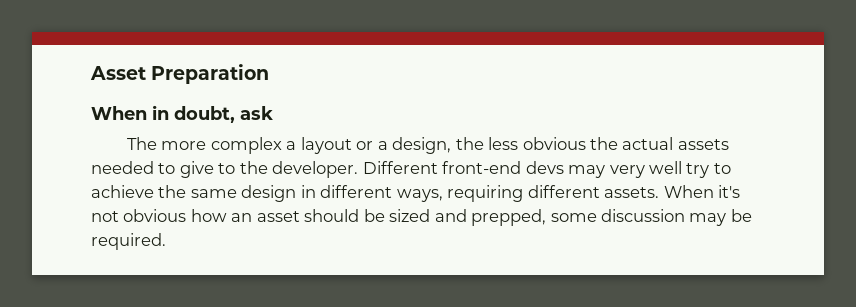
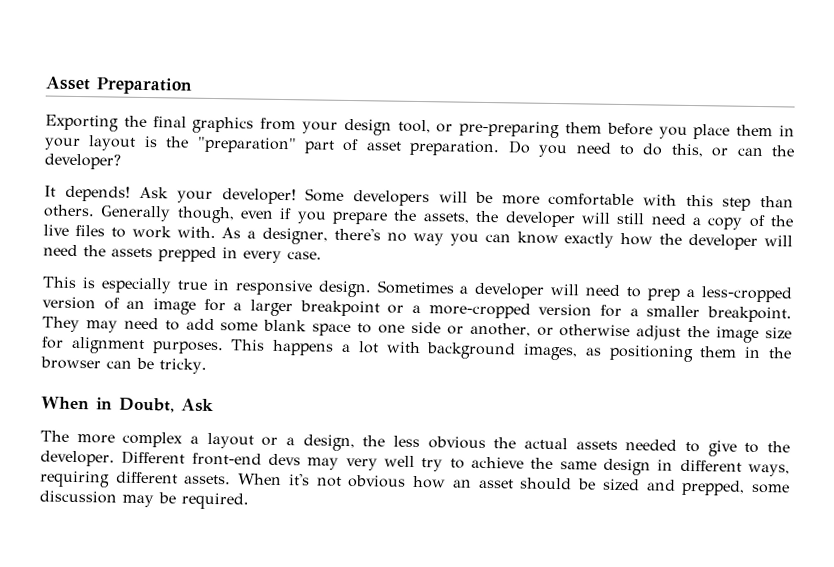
+ Exporting the final graphics from your design tool, or pre-preparing them before you place them in your layout is the "preparation" part of asset preparation. Do you need to do this, or can the developer?
+ It depends! Ask your developer! Some developers will be more comfortable with this step than others. Generally though, even if you prepare the assets, the developer will still need a copy of the live files to work with. As a designer, there's no way you can know exactly how the developer will need the assets prepped in every case.
+ This is especially true in responsive design. Sometimes a developer will need to prep a less-cropped version of an image for a larger breakpoint or a more-cropped version for a smaller breakpoint. They may need to add some blank space to one side or another, or otherwise adjust the image size for alignment purposes. This happens a lot with background images, as positioning them in the browser can be tricky.
- When in doubt, ask
+ When in Doubt, Ask

